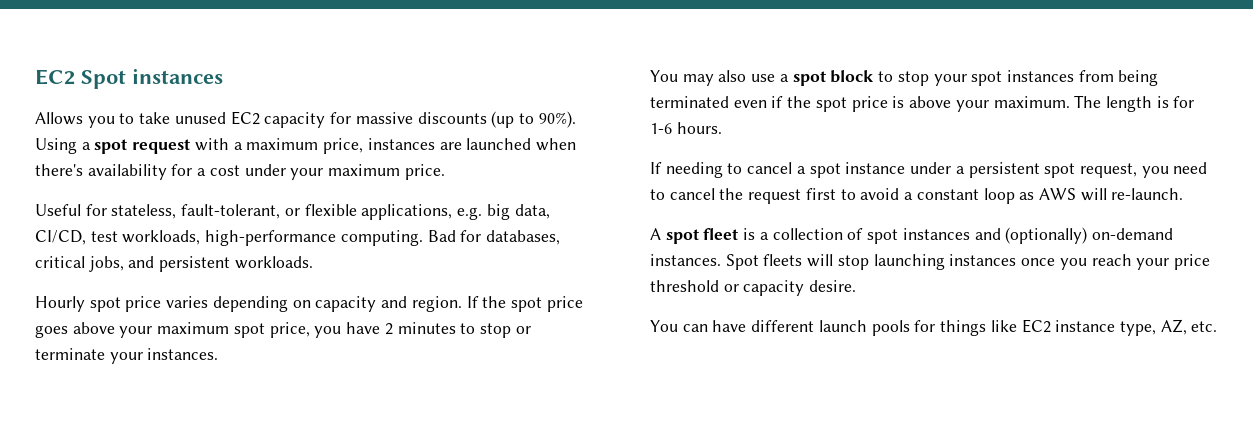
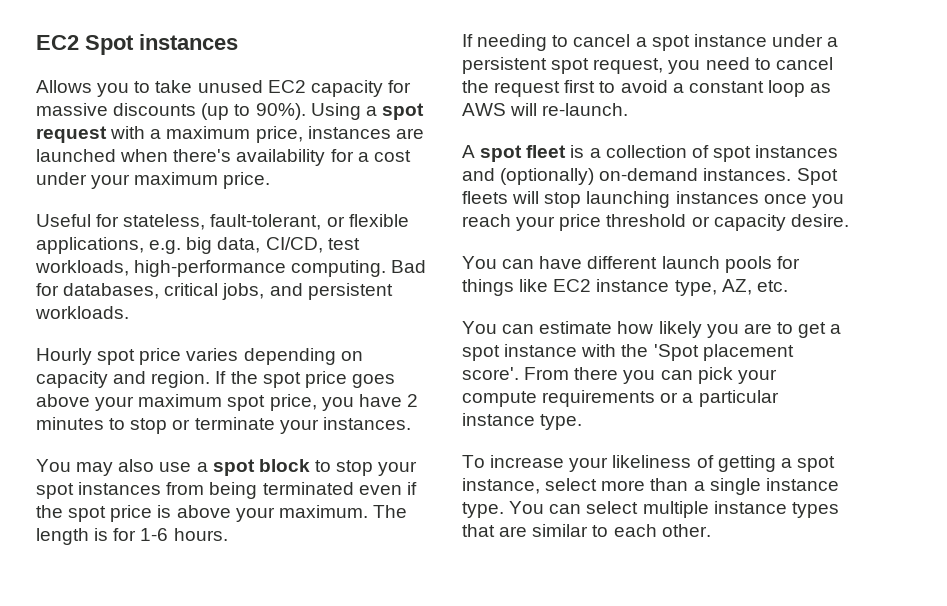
+ You can estimate how likely you are to get a spot instance with the 'Spot placement score'. From there you can pick your compute requirements or a particular instance type.
+ To increase your likeliness of getting a spot instance, select more than a single instance type. You can select multiple instance types that are similar to each other.

